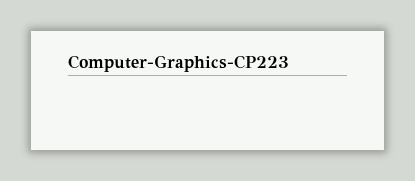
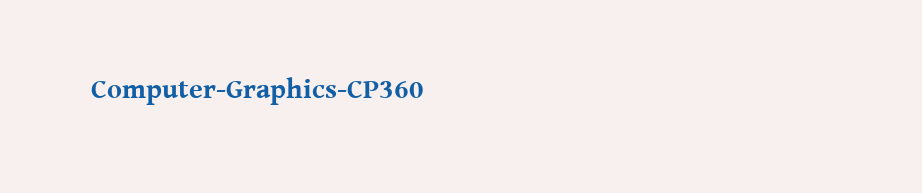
- Computer-Graphics-CP223
+ Computer-Graphics-CP360

